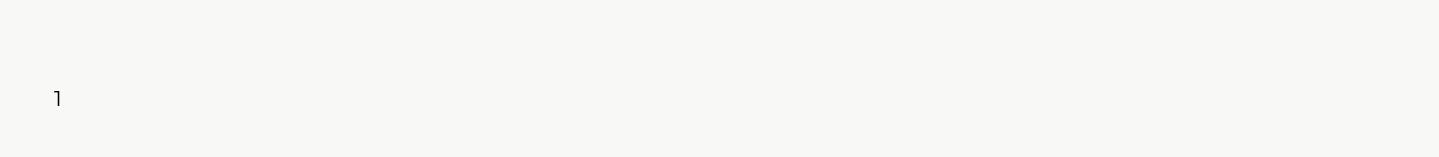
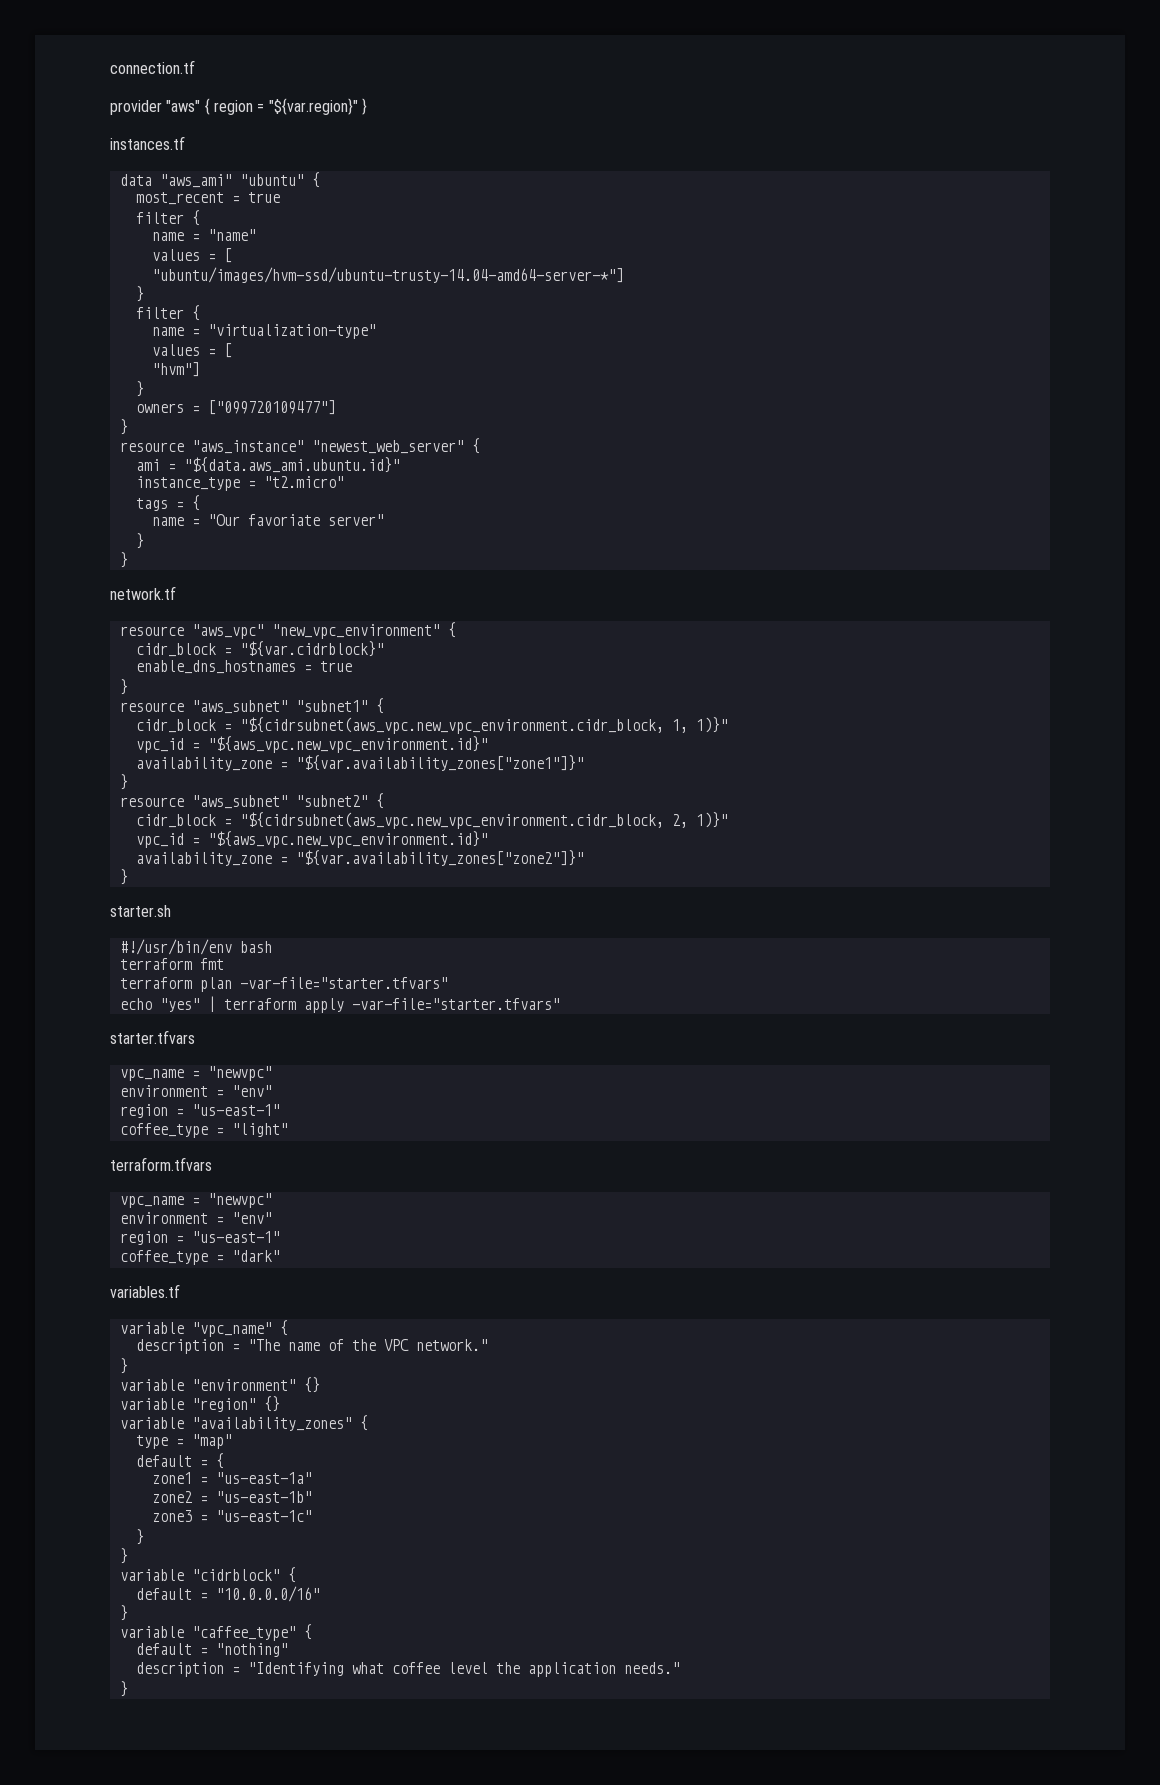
- 1
+ connection.tf
+ provider "aws" { region = "${var.region}" }
+ instances.tf
+ data "aws_ami" "ubuntu" {
+ most_recent = true
+ filter {
+ name = "name"
+ values = [
+ "ubuntu/images/hvm-ssd/ubuntu-trusty-14.04-amd64-server-*"]
+ }
+ filter {
+ name = "virtualization-type"
+ values = [
+ "hvm"]
+ }
+ owners = ["099720109477"]
+ }
+ resource "aws_instance" "newest_web_server" {
+ ami = "${data.aws_ami.ubuntu.id}"
+ instance_type = "t2.micro"
+ tags = {
+ name = "Our favoriate server"
+ }
+ }
+ network.tf
+ resource "aws_vpc" "new_vpc_environment" {
+ cidr_block = "${var.cidrblock}"
+ enable_dns_hostnames = true
+ }
+ resource "aws_subnet" "subnet1" {
+ cidr_block = "${cidrsubnet(aws_vpc.new_vpc_environment.cidr_block, 1, 1)}"
+ vpc_id = "${aws_vpc.new_vpc_environment.id}"
+ availability_zone = "${var.availability_zones["zone1"]}"
+ }
+ resource "aws_subnet" "subnet2" {
+ cidr_block = "${cidrsubnet(aws_vpc.new_vpc_environment.cidr_block, 2, 1)}"
+ vpc_id = "${aws_vpc.new_vpc_environment.id}"
+ availability_zone = "${var.availability_zones["zone2"]}"
+ }
+ starter.sh
+ #!/usr/bin/env bash
+ terraform fmt
+ terraform plan -var-file="starter.tfvars"
+ echo "yes" | terraform apply -var-file="starter.tfvars"
+ starter.tfvars
+ vpc_name = "newvpc"
+ environment = "env"
+ region = "us-east-1"
+ coffee_type = "light"
+ terraform.tfvars
+ vpc_name = "newvpc"
+ environment = "env"
+ region = "us-east-1"
+ coffee_type = "dark"
+ variables.tf
+ variable "vpc_name" {
+ description = "The name of the VPC network."
+ }
+ variable "environment" {}
+ variable "region" {}
+ variable "availability_zones" {
+ type = "map"
+ default = {
+ zone1 = "us-east-1a"
+ zone2 = "us-east-1b"
+ zone3 = "us-east-1c"
+ }
+ }
+ variable "cidrblock" {
+ default = "10.0.0.0/16"
+ }
+ variable "caffee_type" {
+ default = "nothing"
+ description = "Identifying what coffee level the application needs."
+ }

